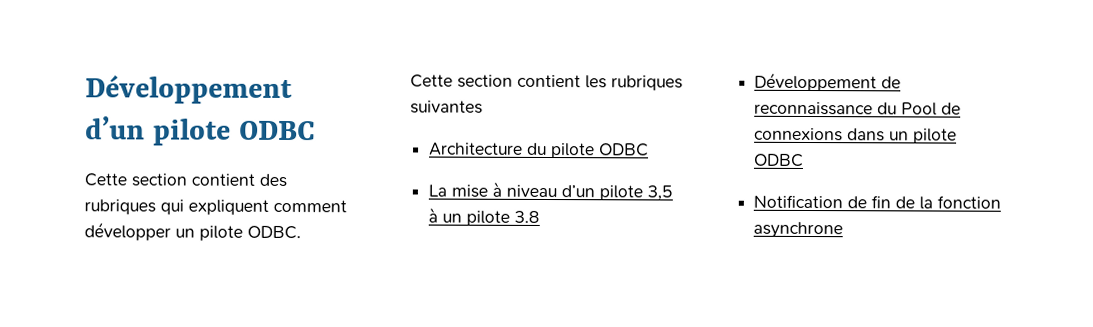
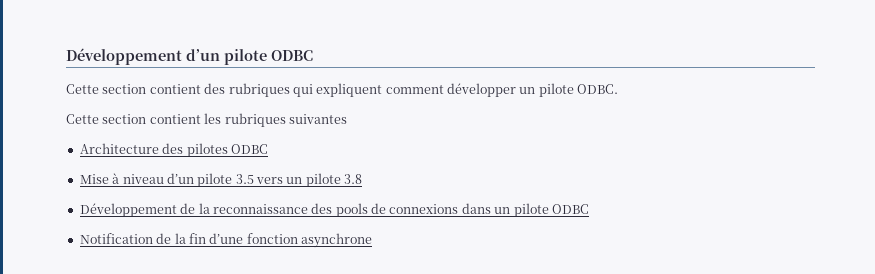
- Architecture du pilote ODBC
- La mise à niveau d’un pilote 3,5 à un pilote 3.8
+ Architecture des pilotes ODBC
+ Mise à niveau d’un pilote 3.5 vers un pilote 3.8
- Développement de reconnaissance du Pool de connexions dans un pilote ODBC
+ Développement de la reconnaissance des pools de connexions dans un pilote ODBC
- Notification de fin de la fonction asynchrone
+ Notification de la fin d’une fonction asynchrone

